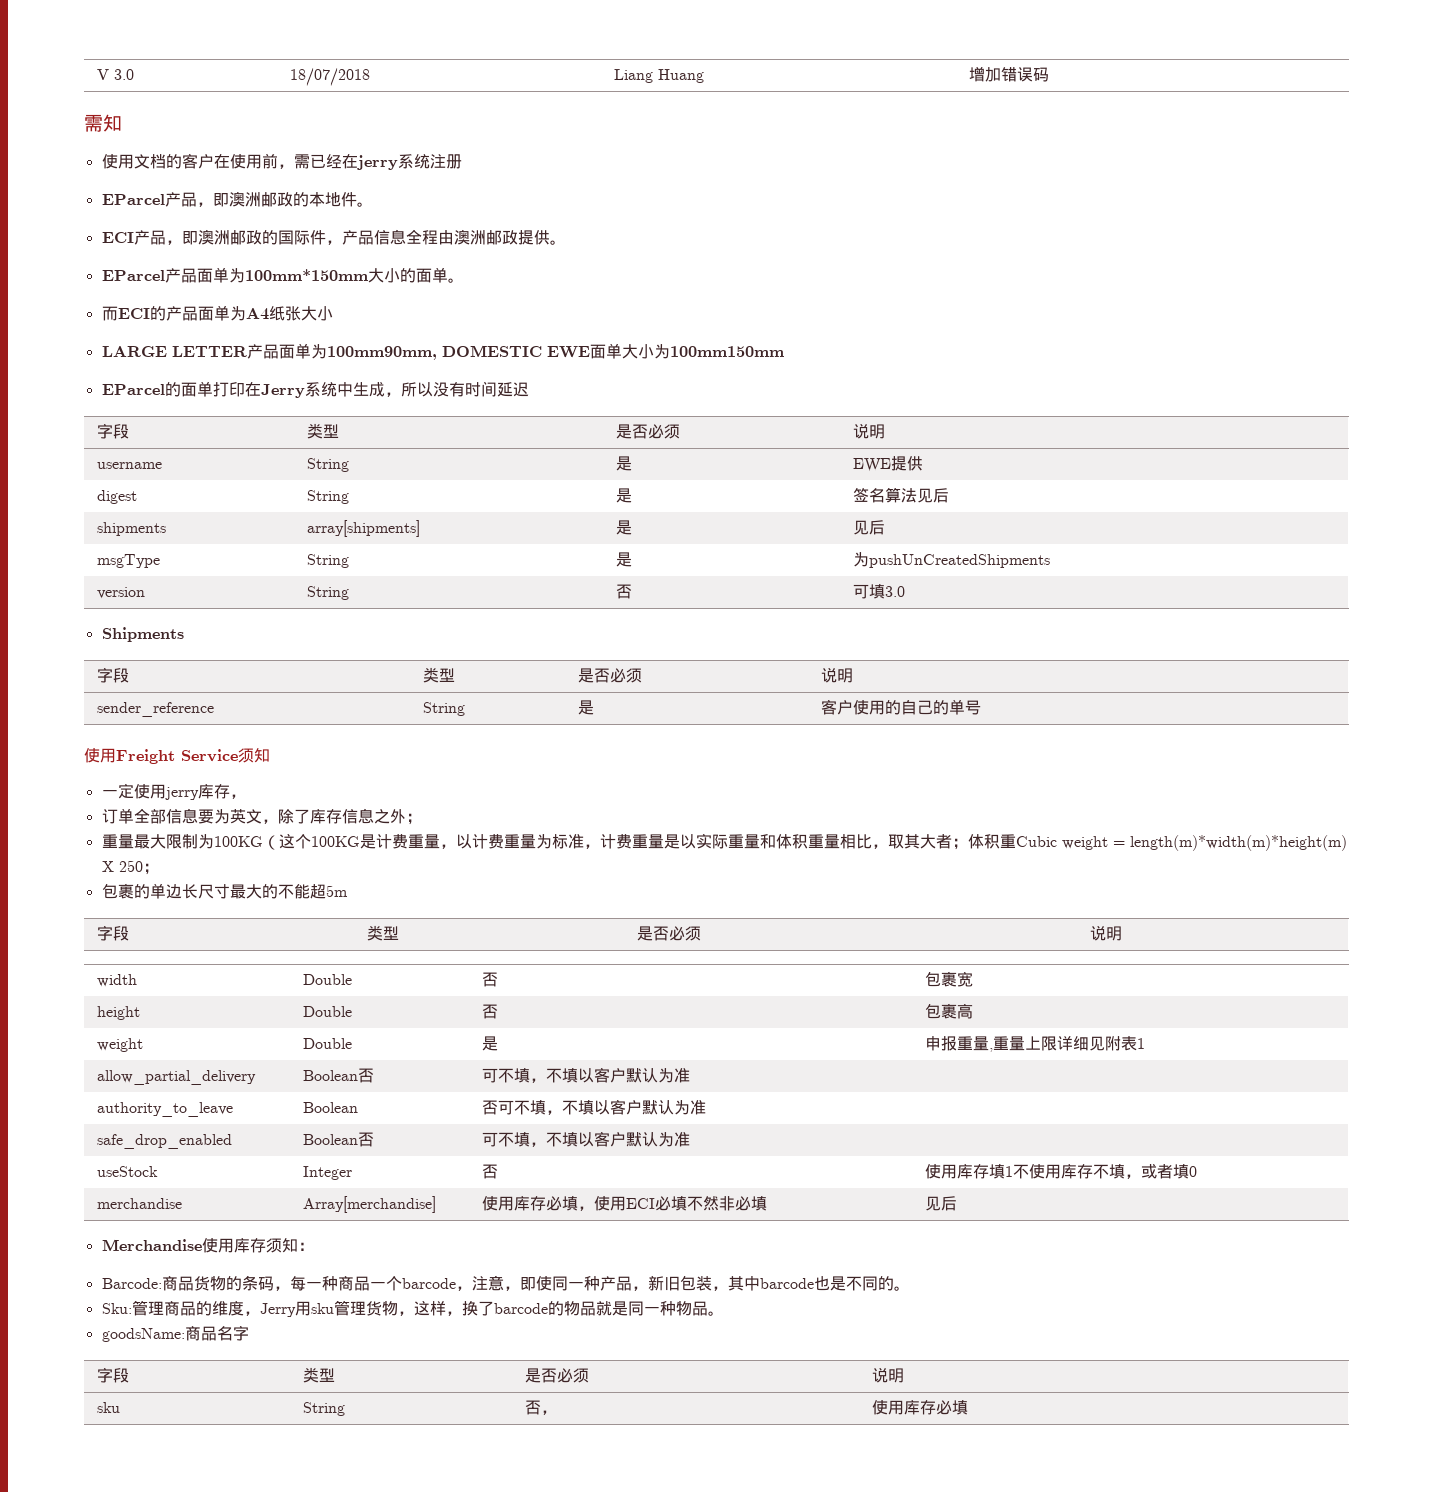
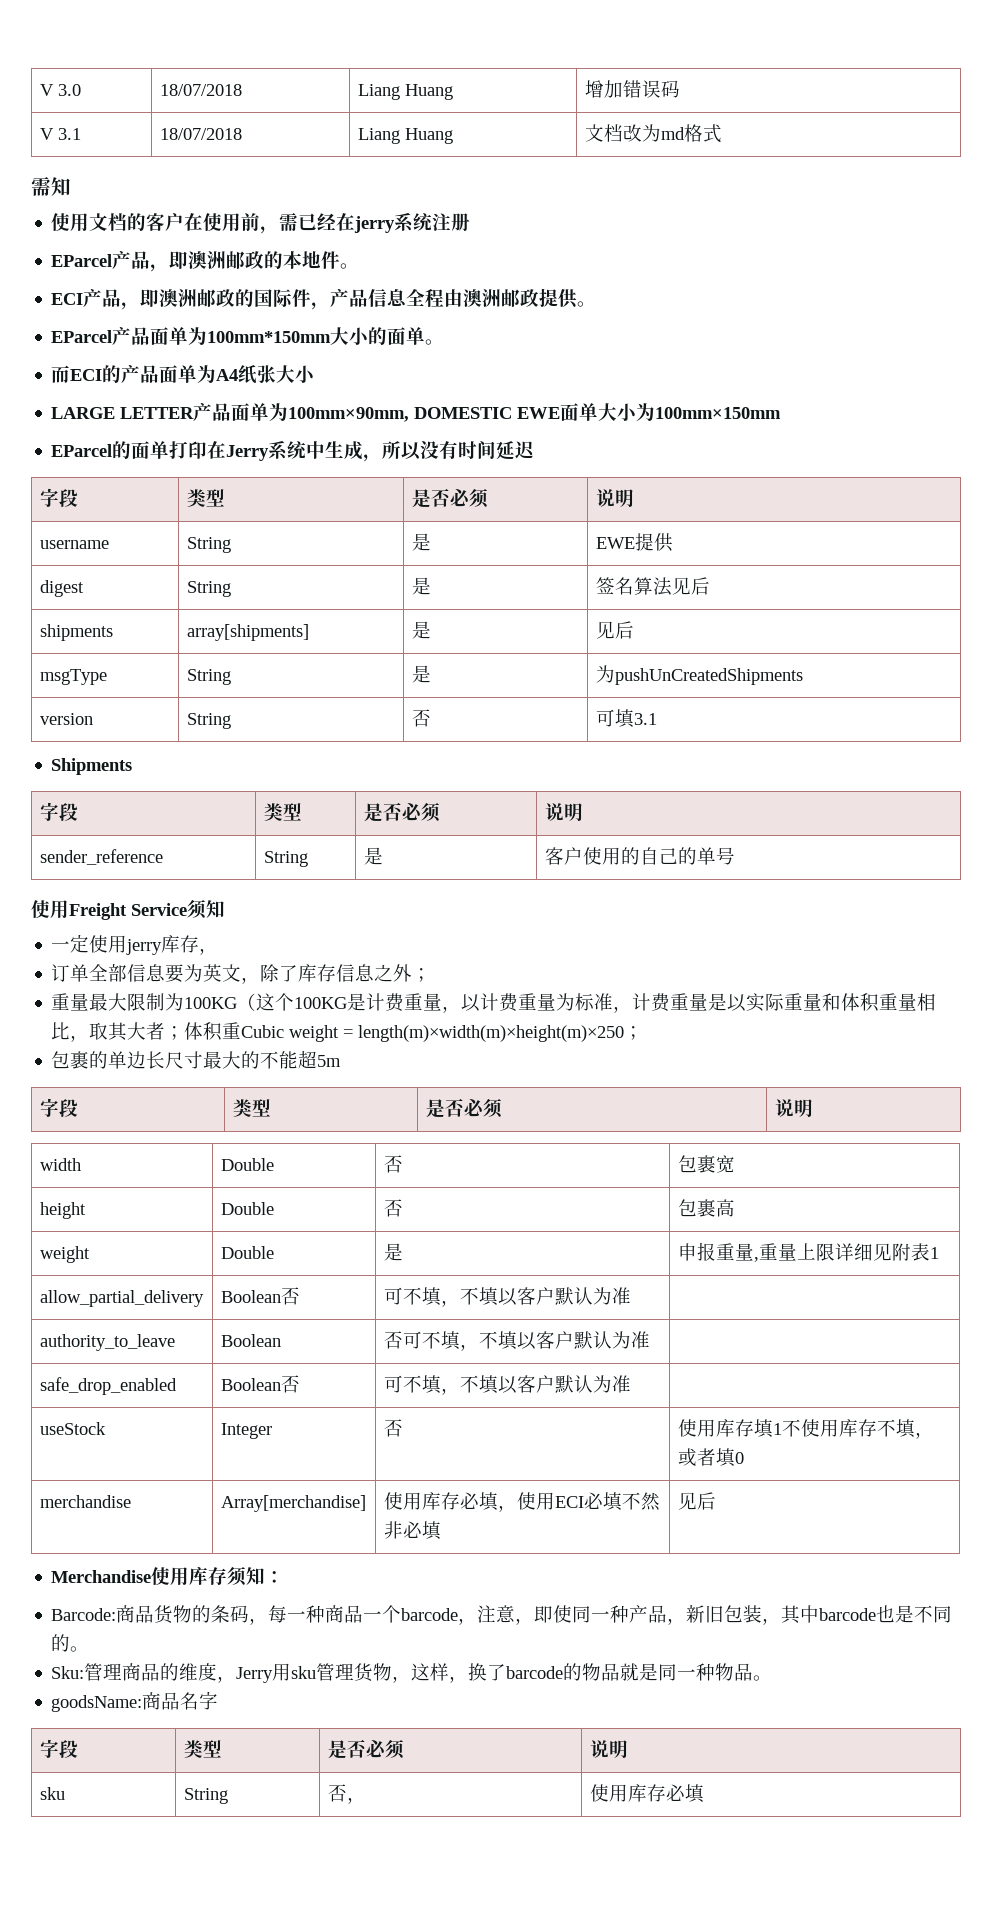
+ V 3.1 | 18/07/2018 | Liang Huang | 文档改为md格式
- LARGE LETTER产品面单为100mm90mm, DOMESTIC EWE面单大小为100mm150mm
+ LARGE LETTER产品面单为100mm×90mm, DOMESTIC EWE面单大小为100mm×150mm
- version | String | 否 | 可填3.0
+ version | String | 否 | 可填3.1
- 重量最大限制为100KG（这个100KG是计费重量，以计费重量为标准，计费重量是以实际重量和体积重量相比，取其大者；体积重Cubic weight = length(m)*width(m)*height(m) X 250；
+ 重量最大限制为100KG（这个100KG是计费重量，以计费重量为标准，计费重量是以实际重量和体积重量相比，取其大者；体积重Cubic weight = length(m)×width(m)×height(m)×250；

